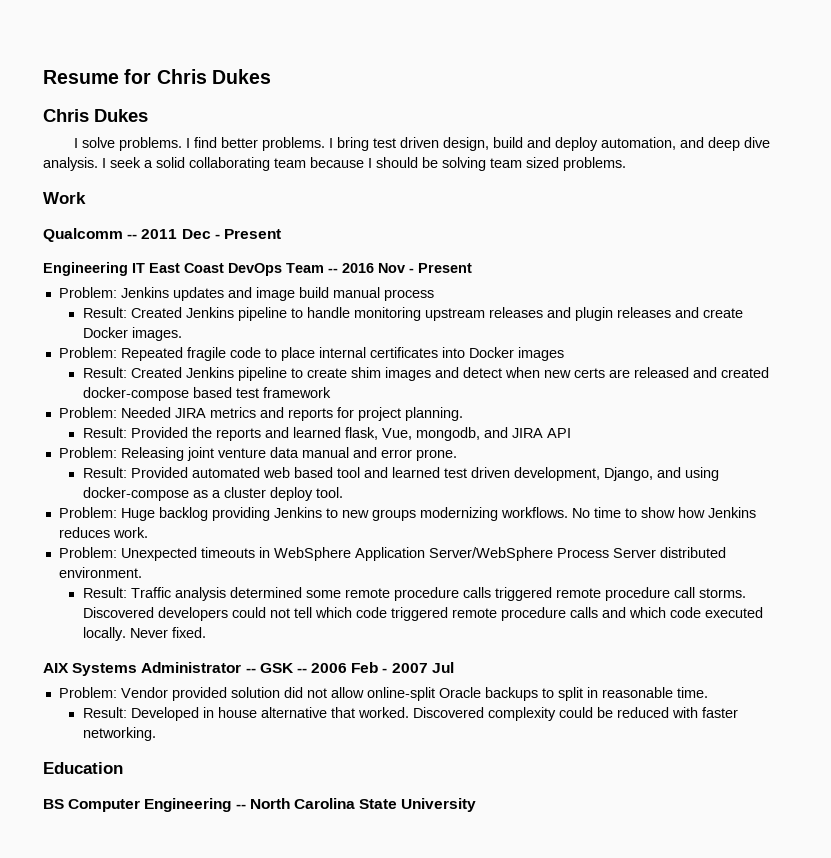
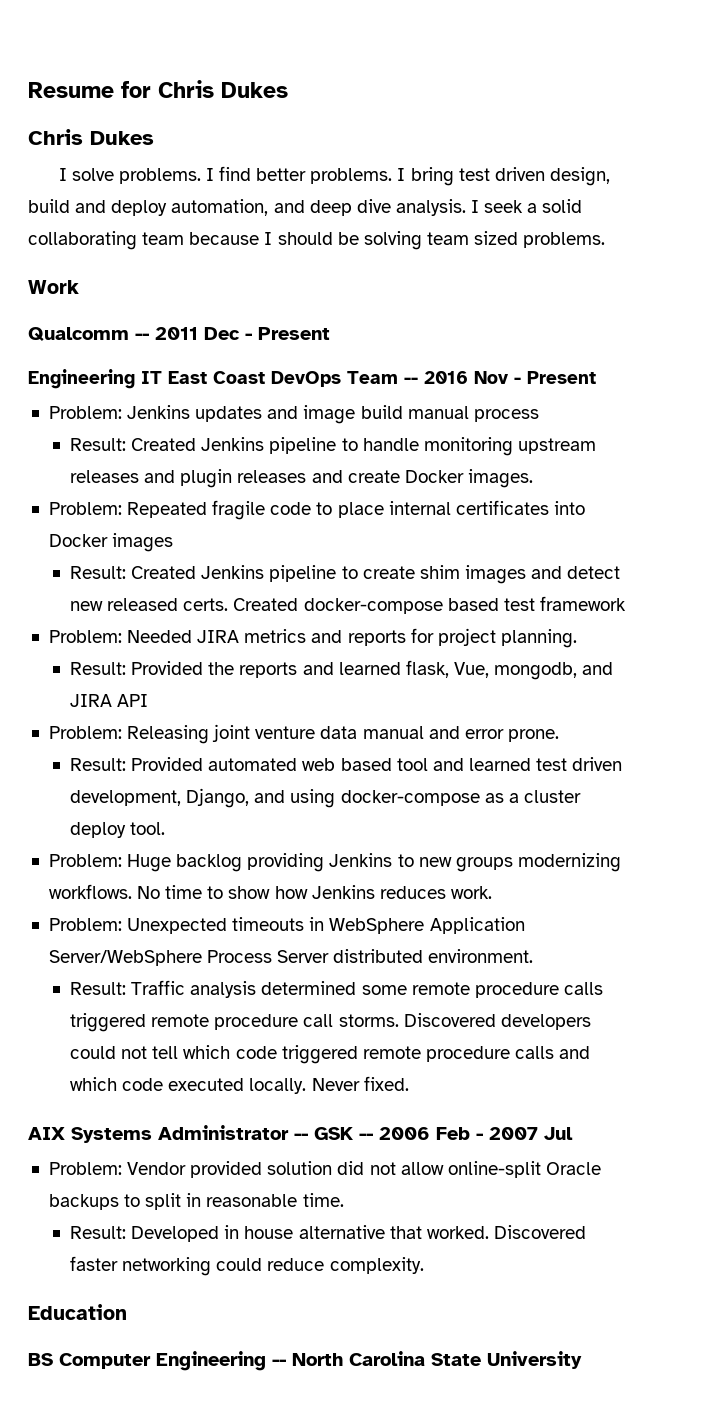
- Result: Created Jenkins pipeline to create shim images and detect when new certs are released and created docker-compose based test framework
+ Result: Created Jenkins pipeline to create shim images and detect new released certs. Created docker-compose based test framework
- Discovered complexity could be reduced with faster networking.
+ Discovered faster networking could reduce complexity.

